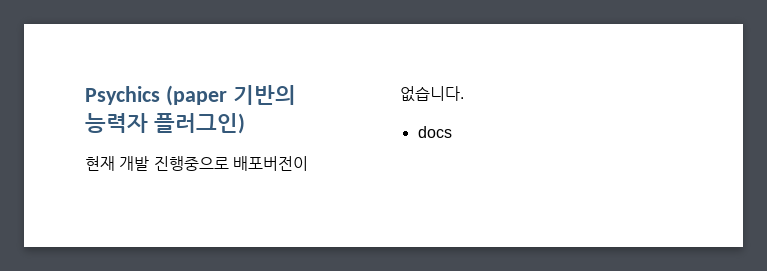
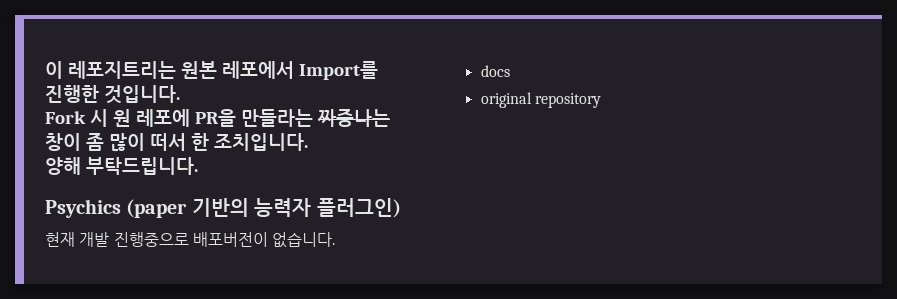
+ 이 레포지트리는 원본 레포에서 Import를 진행한 것입니다.
+ Fork 시 원 레포에 PR을 만들라는 짜증나는 창이 좀 많이 떠서 한 조치입니다.
+ 양해 부탁드립니다.
+ original repository

